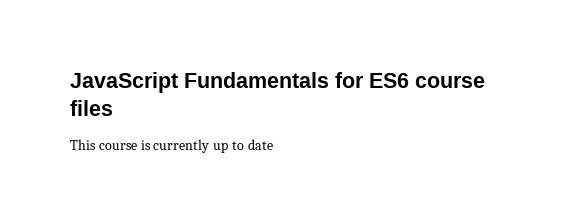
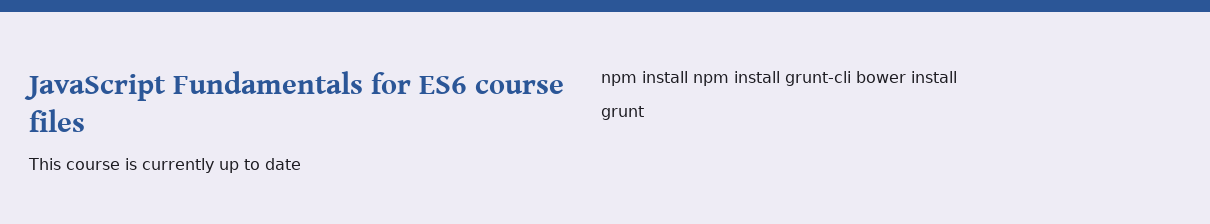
+ npm install npm install grunt-cli bower install
+ grunt

